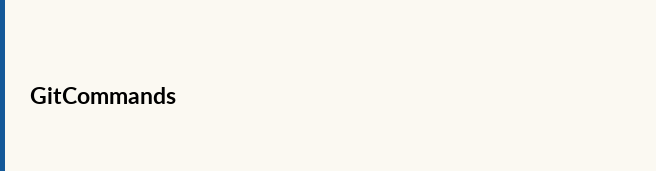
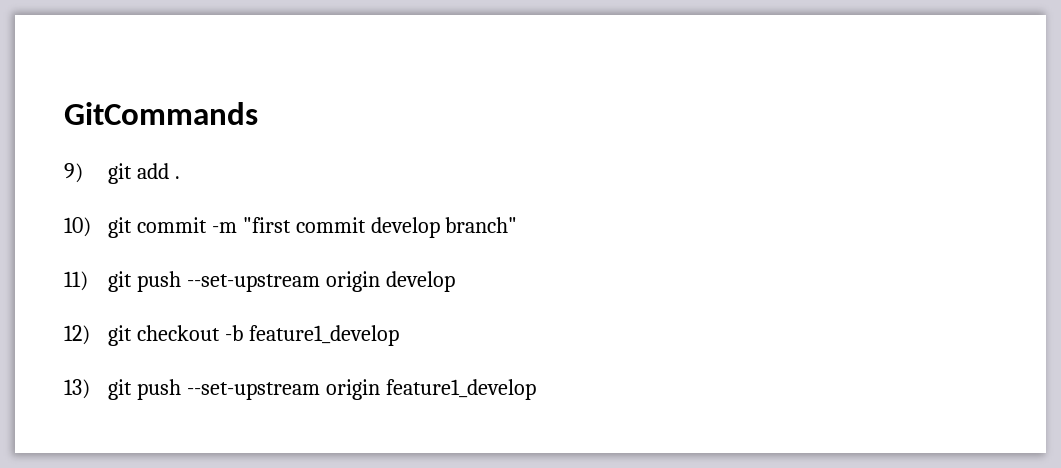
+ 9) git add .
+ 10) git commit -m "first commit develop branch"
+ 11) git push --set-upstream origin develop
+ 12) git checkout -b feature1_develop
+ 13) git push --set-upstream origin feature1_develop

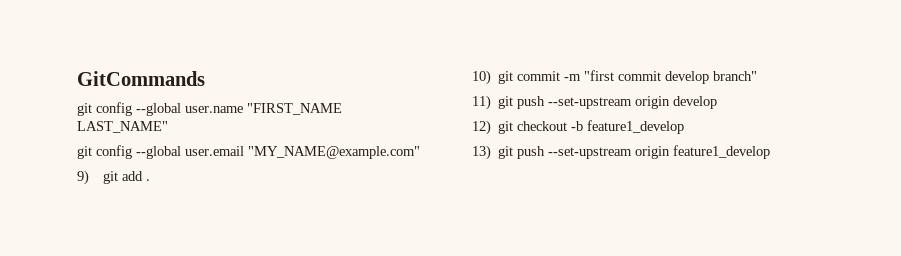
+ git config --global user.name "FIRST_NAME LAST_NAME"
+ git config --global user.email "MY_NAME@example.com"

